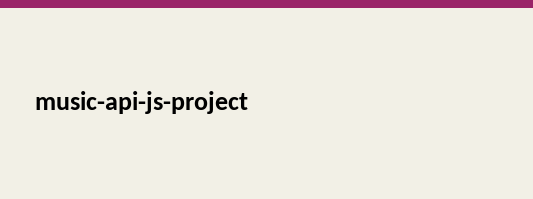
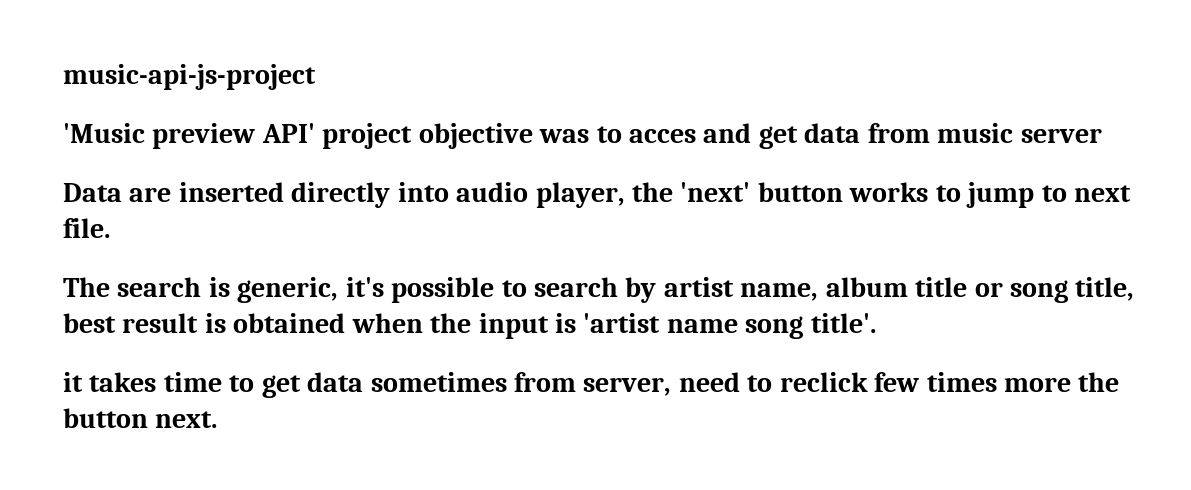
+ 'Music preview API' project objective was to acces and get data from music server
+ Data are inserted directly into audio player, the 'next' button works to jump to next file.
+ The search is generic, it's possible to search by artist name, album title or song title, best result is obtained when the input is 'artist name song title'.
+ it takes time to get data sometimes from server, need to reclick few times more the button next.

